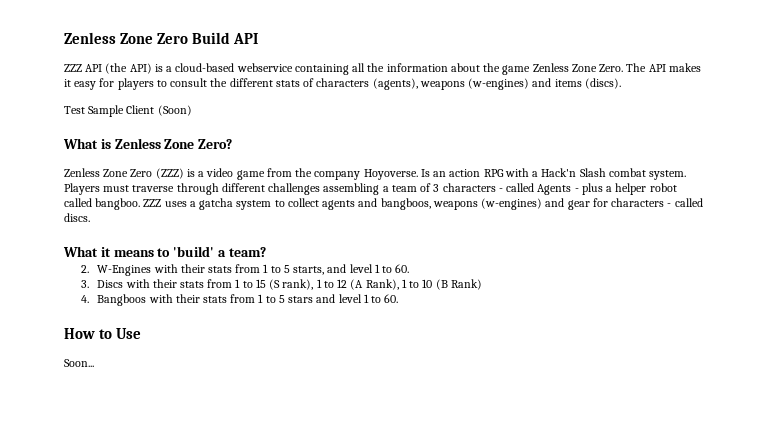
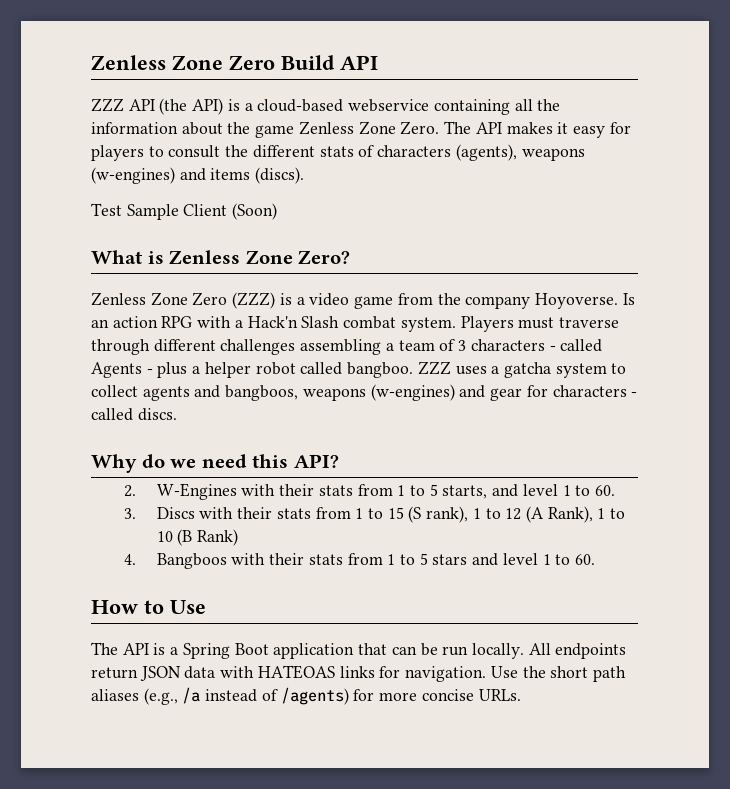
- What it means to 'build' a team?
+ Why do we need this API?
- Soon...
+ The API is a Spring Boot application that can be run locally. All endpoints return JSON data with HATEOAS links for navigation. Use the short path aliases (e.g., /a instead of /agents) for more concise URLs.

